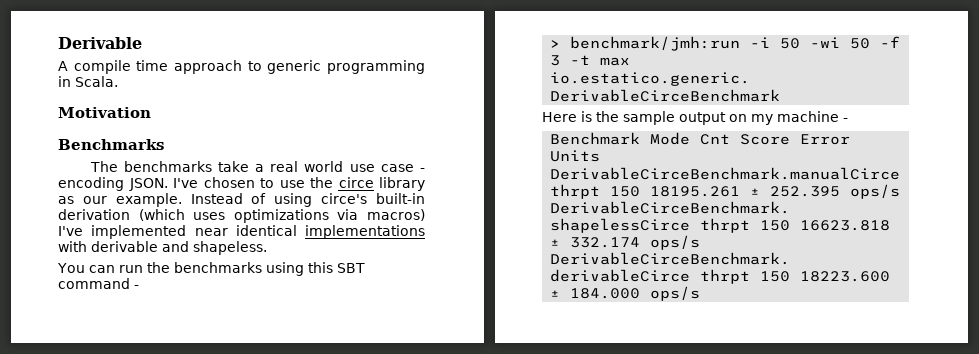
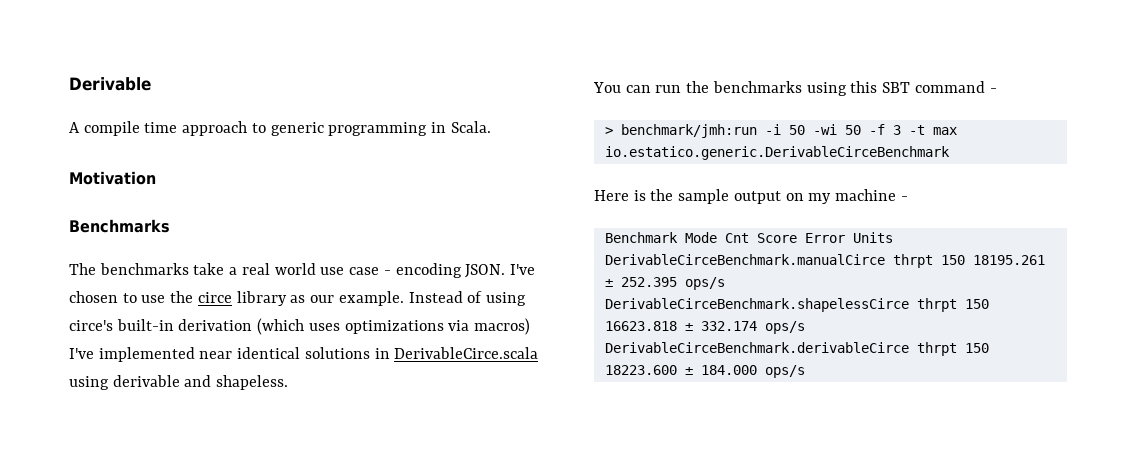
- Instead of using circe's built-in derivation (which uses optimizations via macros) I've implemented near identical implementations with derivable and shapeless.
+ Instead of using circe's built-in derivation (which uses optimizations via macros) I've implemented near identical solutions in DerivableCirce.scala using derivable and shapeless.

